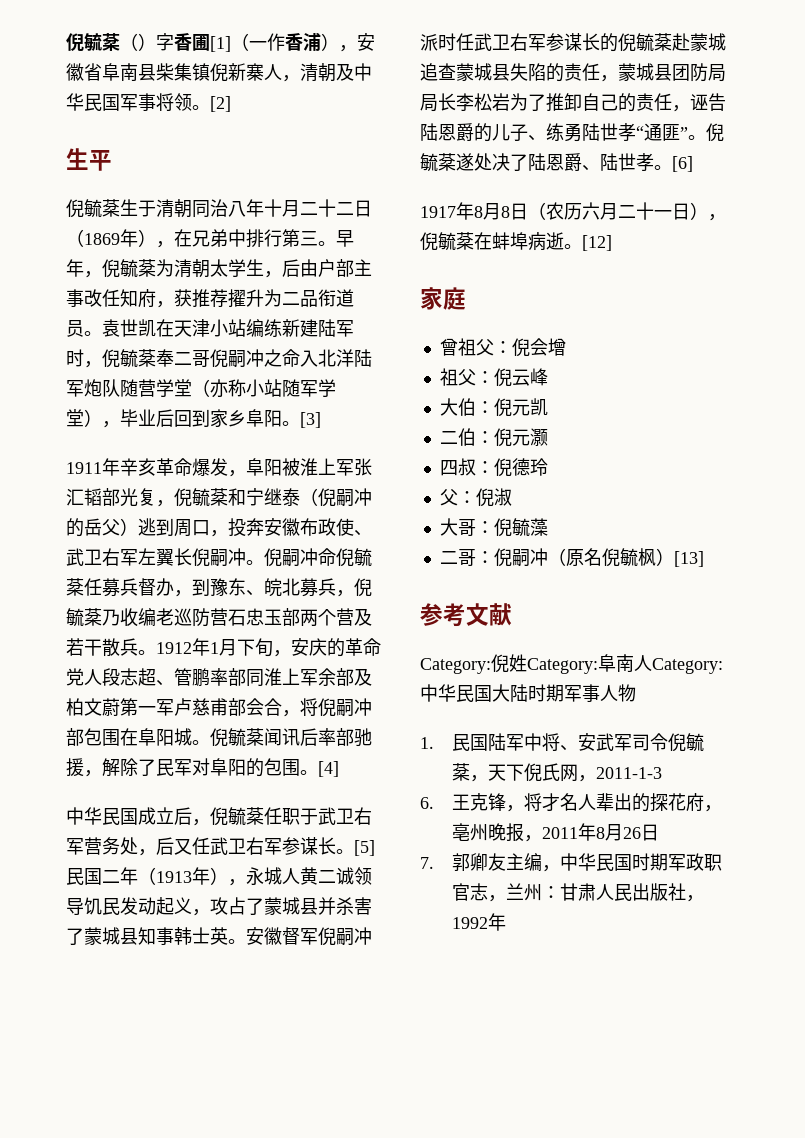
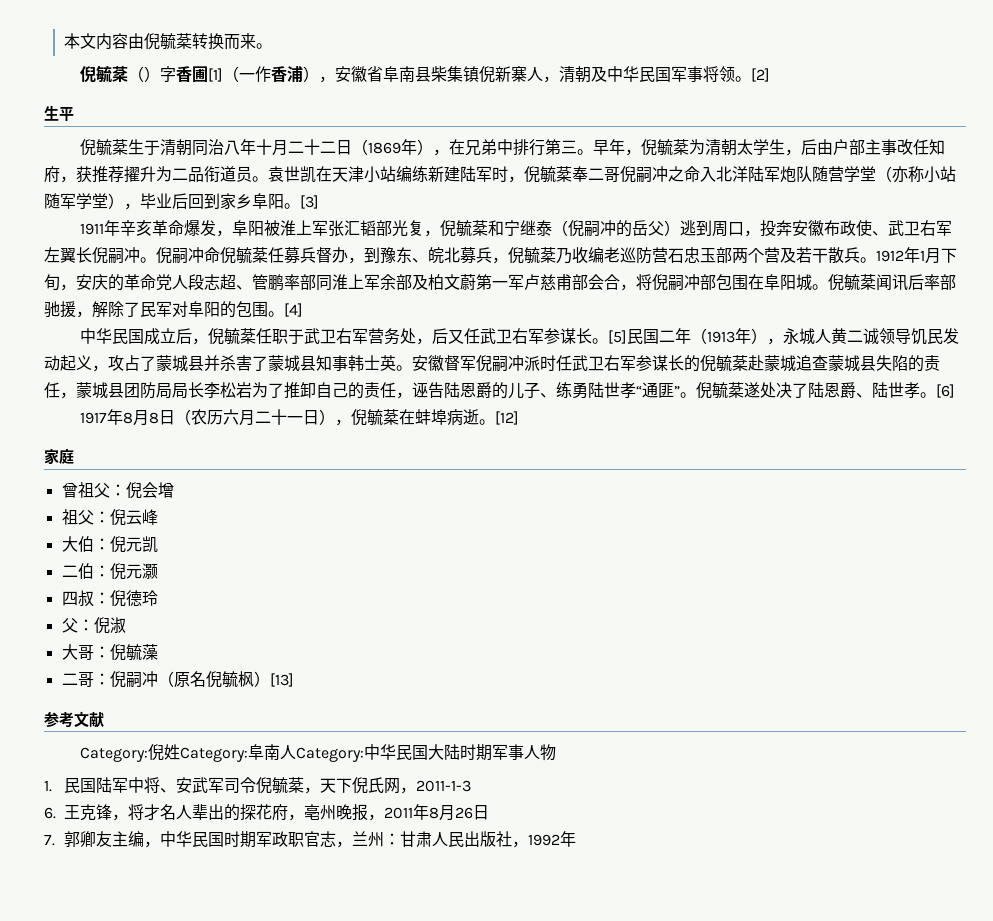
+ 本文内容由倪毓棻转换而来。

